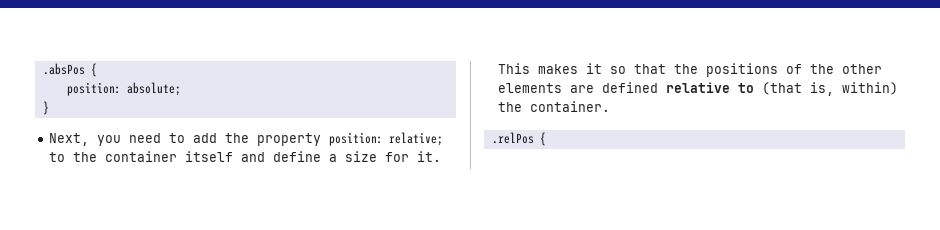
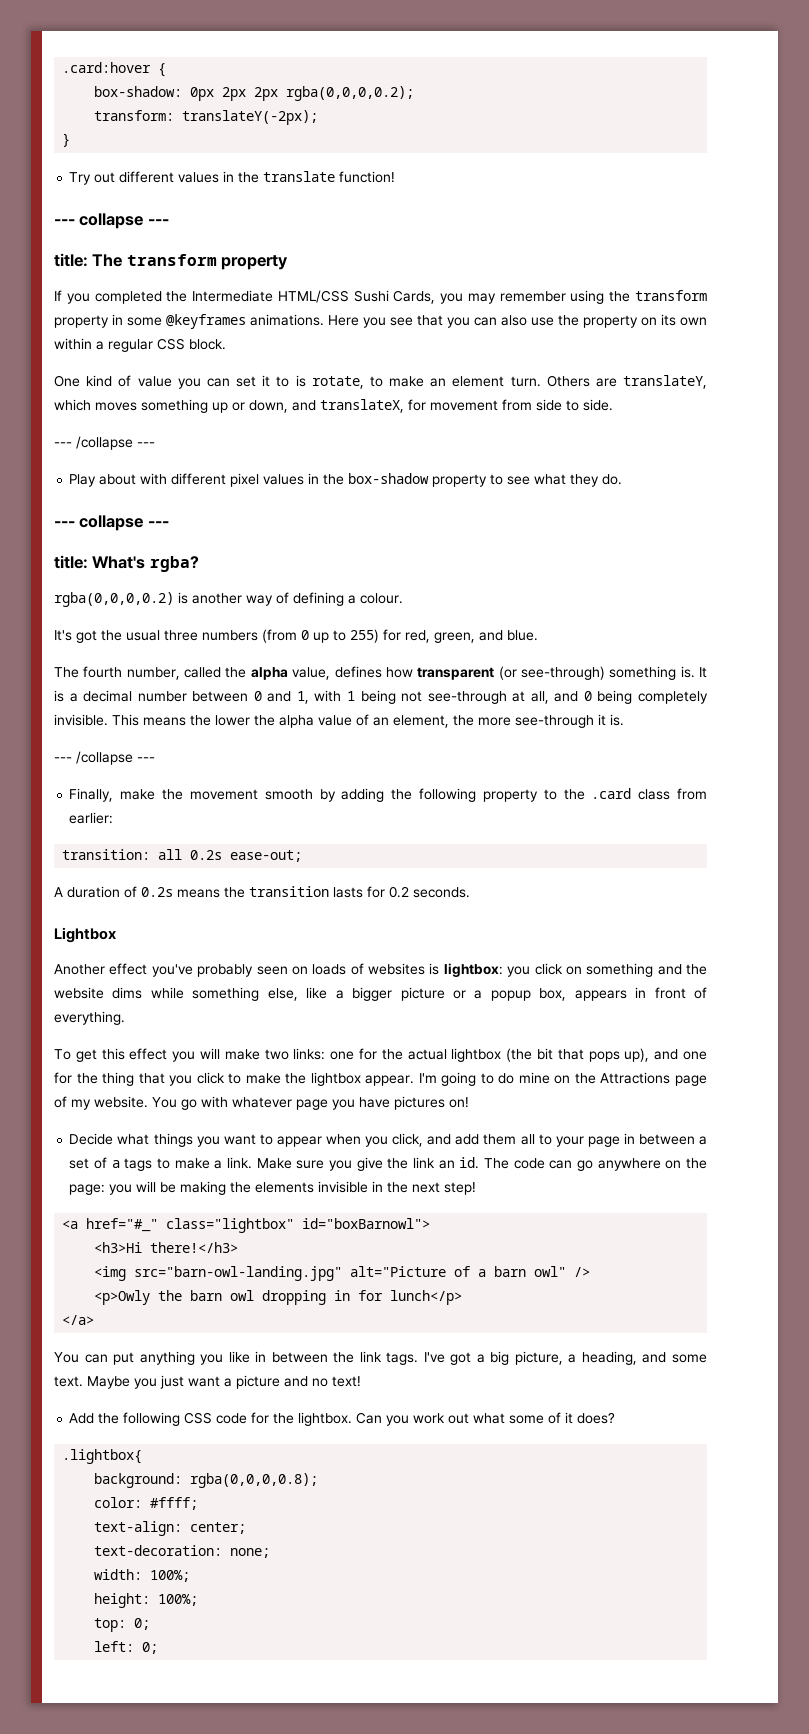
- .absPos {
+ .card:hover {
- position: absolute;
+ box-shadow: 0px 2px 2px rgba(0,0,0,0.2);
+ transform: translateY(-2px);
  }
- Next, you need to add the property position: relative; to the container itself and define a size for it. This makes it so that the positions of the other elements are defined relative to (that is, within) the container.
- .relPos {
+ Try out different values in the translate function!
+ --- collapse ---
+ title: The transform property
+ If you completed the Intermediate HTML/CSS Sushi Cards, you may remember using the transform property in some @keyframes animations. Here you see that you can also use the property on its own within a regular CSS block.
+ One kind of value you can set it to is rotate, to make an element turn. Others are translateY, which moves something up or down, and translateX, for movement from side to side.
+ --- /collapse ---
+ Play about with different pixel values in the box-shadow property to see what they do.
+ --- collapse ---
+ title: What's rgba?
+ rgba(0,0,0,0.2) is another way of defining a colour.
+ It's got the usual three numbers (from 0 up to 255) for red, green, and blue.
+ The fourth number, called the alpha value, defines how transparent (or see-through) something is. It is a decimal number between 0 and 1, with 1 being not see-through at all, and 0 being completely invisible. This means the lower the alpha value of an element, the more see-through it is.
+ --- /collapse ---
+ Finally, make the movement smooth by adding the following property to the .card class from earlier:
+ transition: all 0.2s ease-out;
+ A duration of 0.2s means the transition lasts for 0.2 seconds.
+ Lightbox
+ Another effect you've probably seen on loads of websites is lightbox: you click on something and the website dims while something else, like a bigger picture or a popup box, appears in front of everything.
+ To get this effect you will make two links: one for the actual lightbox (the bit that pops up), and one for the thing that you click to make the lightbox appear. I'm going to do mine on the Attractions page of my website. You go with whatever page you have pictures on!
+ Decide what things you want to appear when you click, and add them all to your page in between a set of a tags to make a link. Make sure you give the link an id. The code can go anywhere on the page: you will be making the elements invisible in the next step!
+ <a href="#_" class="lightbox" id="boxBarnowl">
+ <h3>Hi there!</h3>
+ <img src="barn-owl-landing.jpg" alt="Picture of a barn owl" />
+ <p>Owly the barn owl dropping in for lunch</p>
+ </a>
+ You can put anything you like in between the link tags. I've got a big picture, a heading, and some text. Maybe you just want a picture and no text!
+ Add the following CSS code for the lightbox. Can you work out what some of it does?
+ .lightbox{
+ background: rgba(0,0,0,0.8);
+ color: #ffff;
+ text-align: center;
+ text-decoration: none;
+ width: 100%;
+ height: 100%;
+ top: 0;
+ left: 0;

